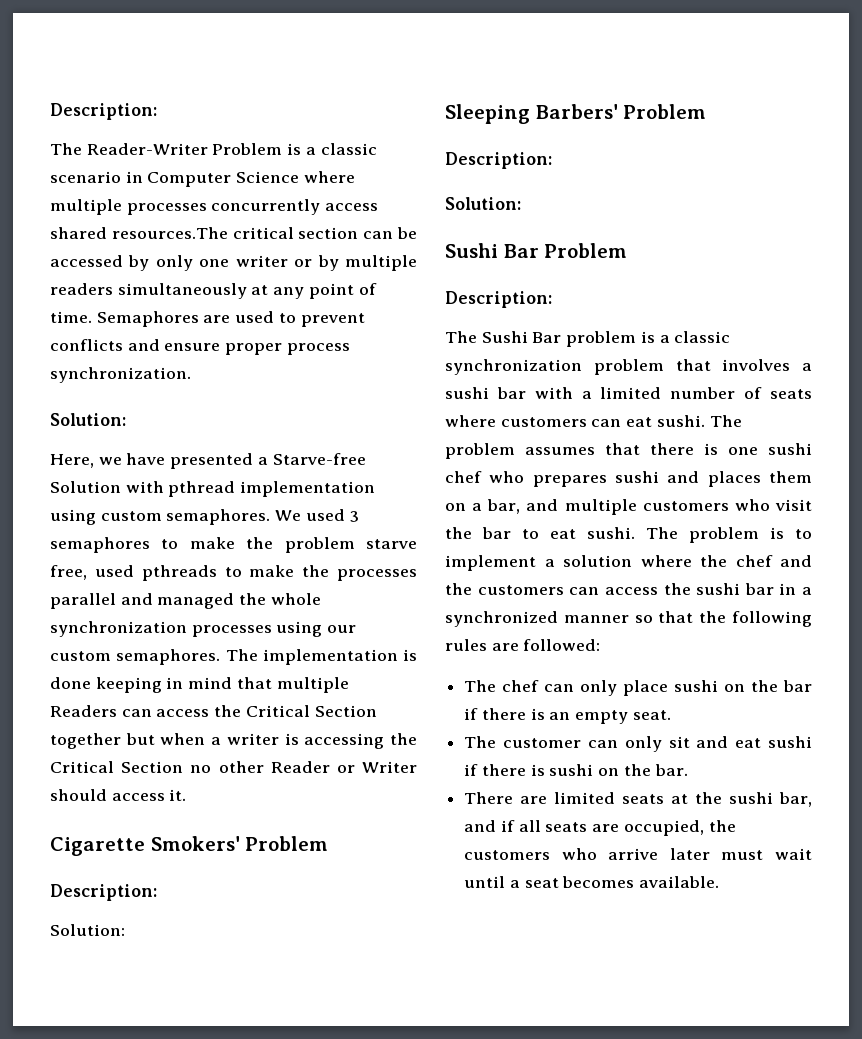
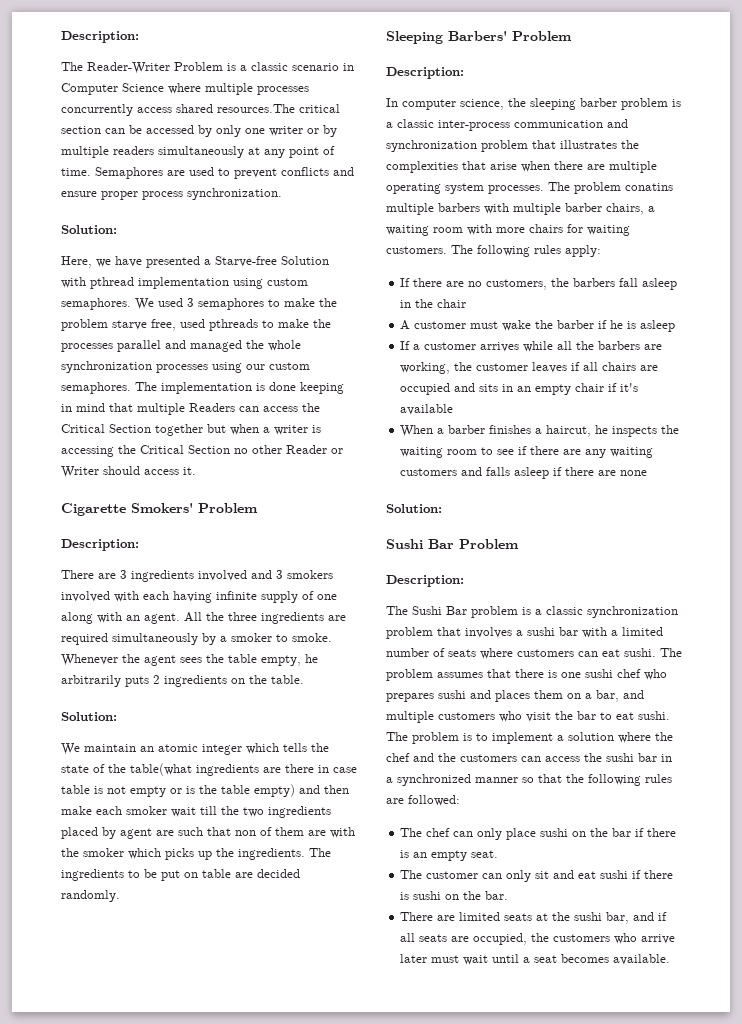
  Cigarette Smokers' Problem
  Description:
+ There are 3 ingredients involved and 3 smokers involved with each having infinite supply of one along with an agent. All the three ingredients are required simultaneously by a smoker to smoke. Whenever the agent sees the table empty, he arbitrarily puts 2 ingredients on the table.
  Solution:
+ We maintain an atomic integer which tells the state of the table(what ingredients are there in case table is not empty or is the table empty) and then make each smoker wait till the two ingredients placed by agent are such that non of them are with the smoker which picks up the ingredients. The ingredients to be put on table are decided randomly.
  Sleeping Barbers' Problem
  Description:
+ In computer science, the sleeping barber problem is a classic inter-process communication and synchronization problem that illustrates the complexities that arise when there are multiple operating system processes. The problem conatins multiple barbers with multiple barber chairs, a waiting room with more chairs for waiting customers. The following rules apply:
+ If there are no customers, the barbers fall asleep in the chair
+ A customer must wake the barber if he is asleep
+ If a customer arrives while all the barbers are working, the customer leaves if all chairs are occupied and sits in an empty chair if it's available
+ When a barber finishes a haircut, he inspects the waiting room to see if there are any waiting customers and falls asleep if there are none

